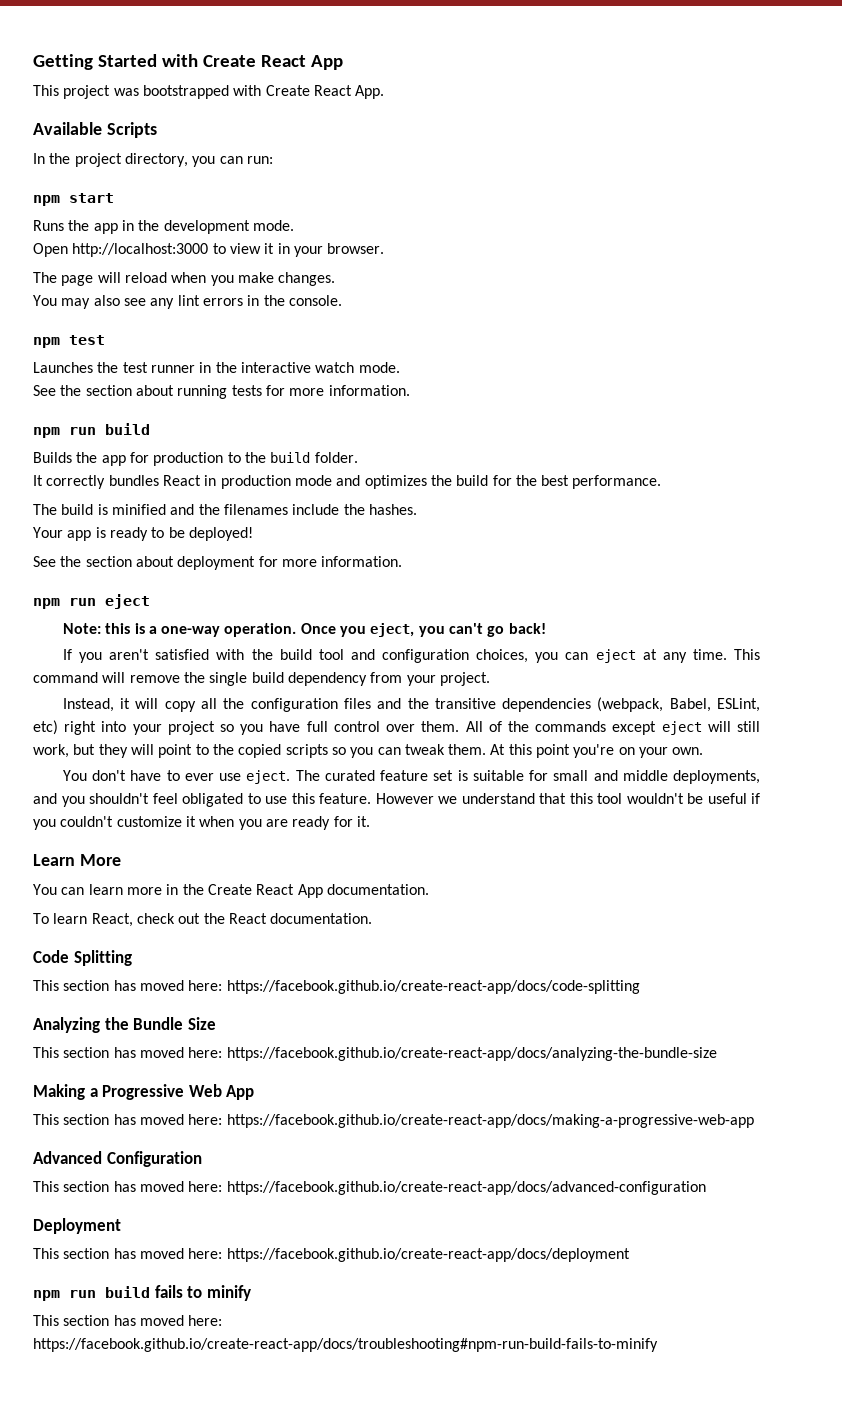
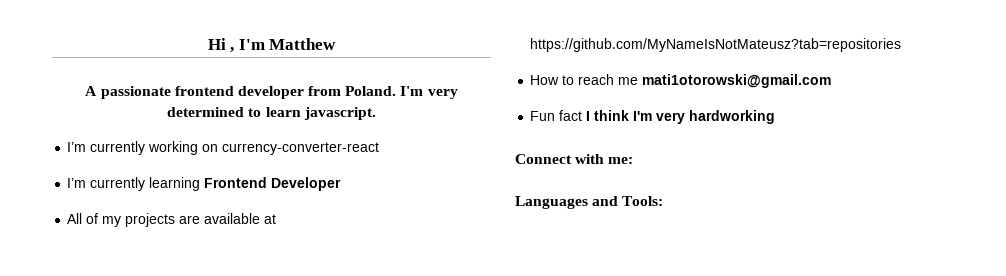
- Getting Started with Create React App
- This project was bootstrapped with Create React App.
- Available Scripts
- In the project directory, you can run:
- npm start
- Runs the app in the development mode.
- Open http://localhost:3000 to view it in your browser.
- The page will reload when you make changes.
- You may also see any lint errors in the console.
- npm test
- Launches the test runner in the interactive watch mode.
- See the section about running tests for more information.
- npm run build
- Builds the app for production to the build folder.
- It correctly bundles React in production mode and optimizes the build for the best performance.
- The build is minified and the filenames include the hashes.
- Your app is ready to be deployed!
- See the section about deployment for more information.
- npm run eject
- Note: this is a one-way operation. Once you eject, you can't go back!
- If you aren't satisfied with the build tool and configuration choices, you can eject at any time. This command will remove the single build dependency from your project.
- Instead, it will copy all the configuration files and the transitive dependencies (webpack, Babel, ESLint, etc) right into your project so you have full control over them. All of the commands except eject will still work, but they will point to the copied scripts so you can tweak them. At this point you're on your own.
- You don't have to ever use eject. The curated feature set is suitable for small and middle deployments, and you shouldn't feel obligated to use this feature. However we understand that this tool wouldn't be useful if you couldn't customize it when you are ready for it.
- Learn More
- You can learn more in the Create React App documentation.
- To learn React, check out the React documentation.
- Code Splitting
- This section has moved here: https://facebook.github.io/create-react-app/docs/code-splitting
- Analyzing the Bundle Size
- This section has moved here: https://facebook.github.io/create-react-app/docs/analyzing-the-bundle-size
- Making a Progressive Web App
- This section has moved here: https://facebook.github.io/create-react-app/docs/making-a-progressive-web-app
- Advanced Configuration
- This section has moved here: https://facebook.github.io/create-react-app/docs/advanced-configuration
- Deployment
- This section has moved here: https://facebook.github.io/create-react-app/docs/deployment
- npm run build fails to minify
- This section has moved here: https://facebook.github.io/create-react-app/docs/troubleshooting#npm-run-build-fails-to-minify
+ Hi , I'm Matthew
+ A passionate frontend developer from Poland. I'm very determined to learn javascript.
+ I’m currently working on currency-converter-react
+ I’m currently learning Frontend Developer
+ All of my projects are available at https://github.com/MyNameIsNotMateusz?tab=repositories
+ How to reach me mati1otorowski@gmail.com
+ Fun fact I think I'm very hardworking
+ Connect with me:
+ Languages and Tools:

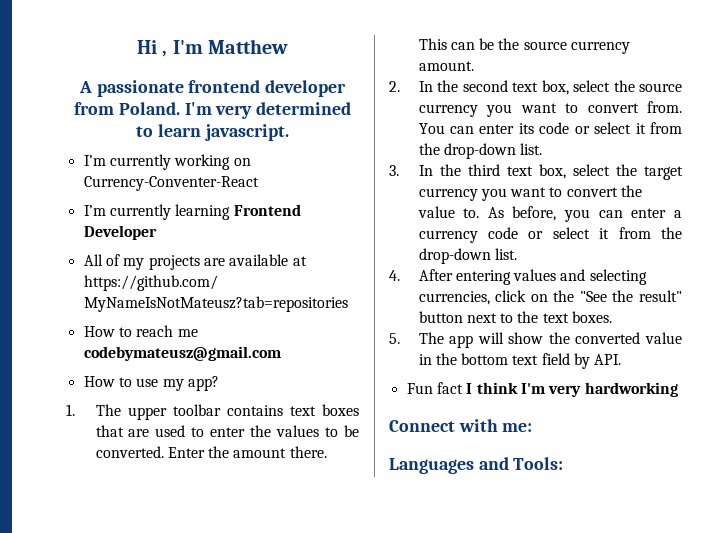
- I’m currently working on currency-converter-react
+ I’m currently working on Currency-Conventer-React
- How to reach me mati1otorowski@gmail.com
+ How to reach me codebymateusz@gmail.com
+ How to use my app?
+ 1. The upper toolbar contains text boxes that are used to enter the values to be converted. Enter the amount there. This can be the source currency amount.
+ 2. In the second text box, select the source currency you want to convert from. You can enter its code or select it from the drop-down list.
+ 3. In the third text box, select the target currency you want to convert the value to. As before, you can enter a currency code or select it from the drop-down list.
+ 4. After entering values and selecting currencies, click on the "See the result" button next to the text boxes.
+ 5. The app will show the converted value in the bottom text field by API.

